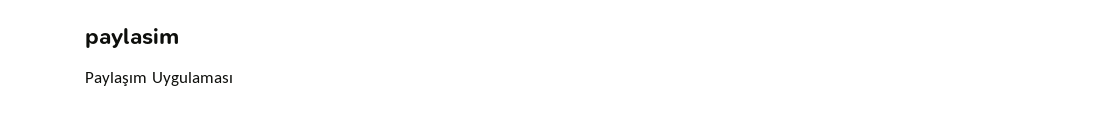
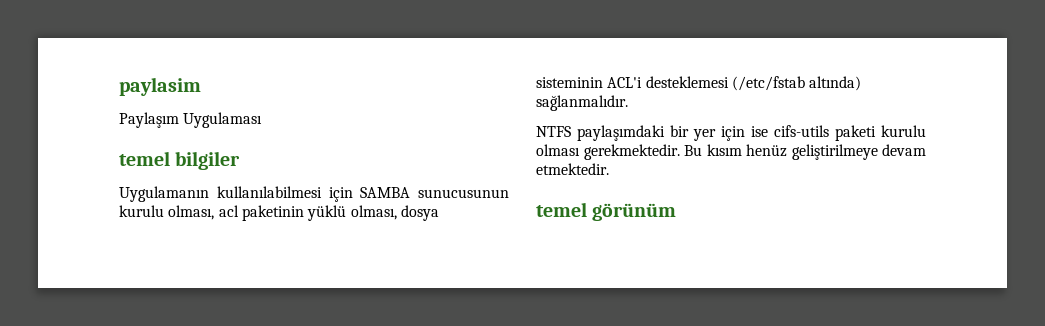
+ temel bilgiler
+ Uygulamanın kullanılabilmesi için SAMBA sunucusunun kurulu olması, acl paketinin yüklü olması, dosya sisteminin ACL'i desteklemesi (/etc/fstab altında) sağlanmalıdır.
+ NTFS paylaşımdaki bir yer için ise cifs-utils paketi kurulu olması gerekmektedir. Bu kısım henüz geliştirilmeye devam etmektedir.
+ temel görünüm

